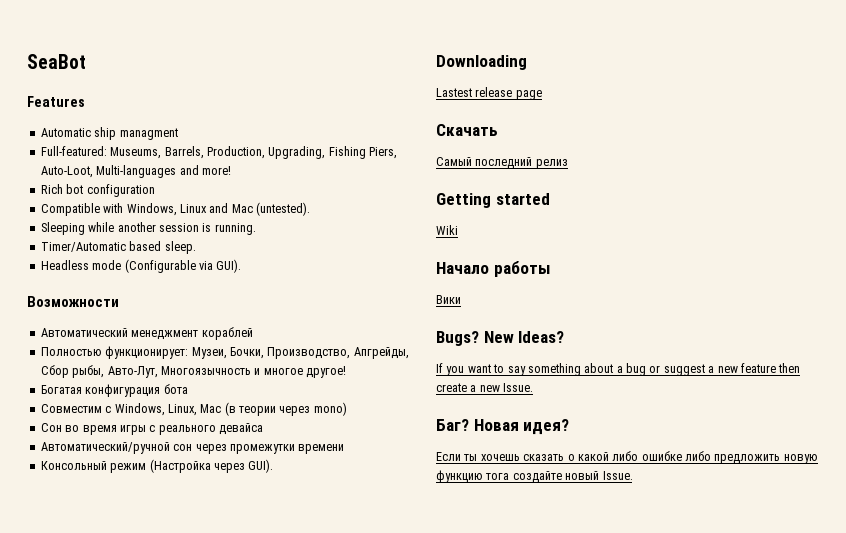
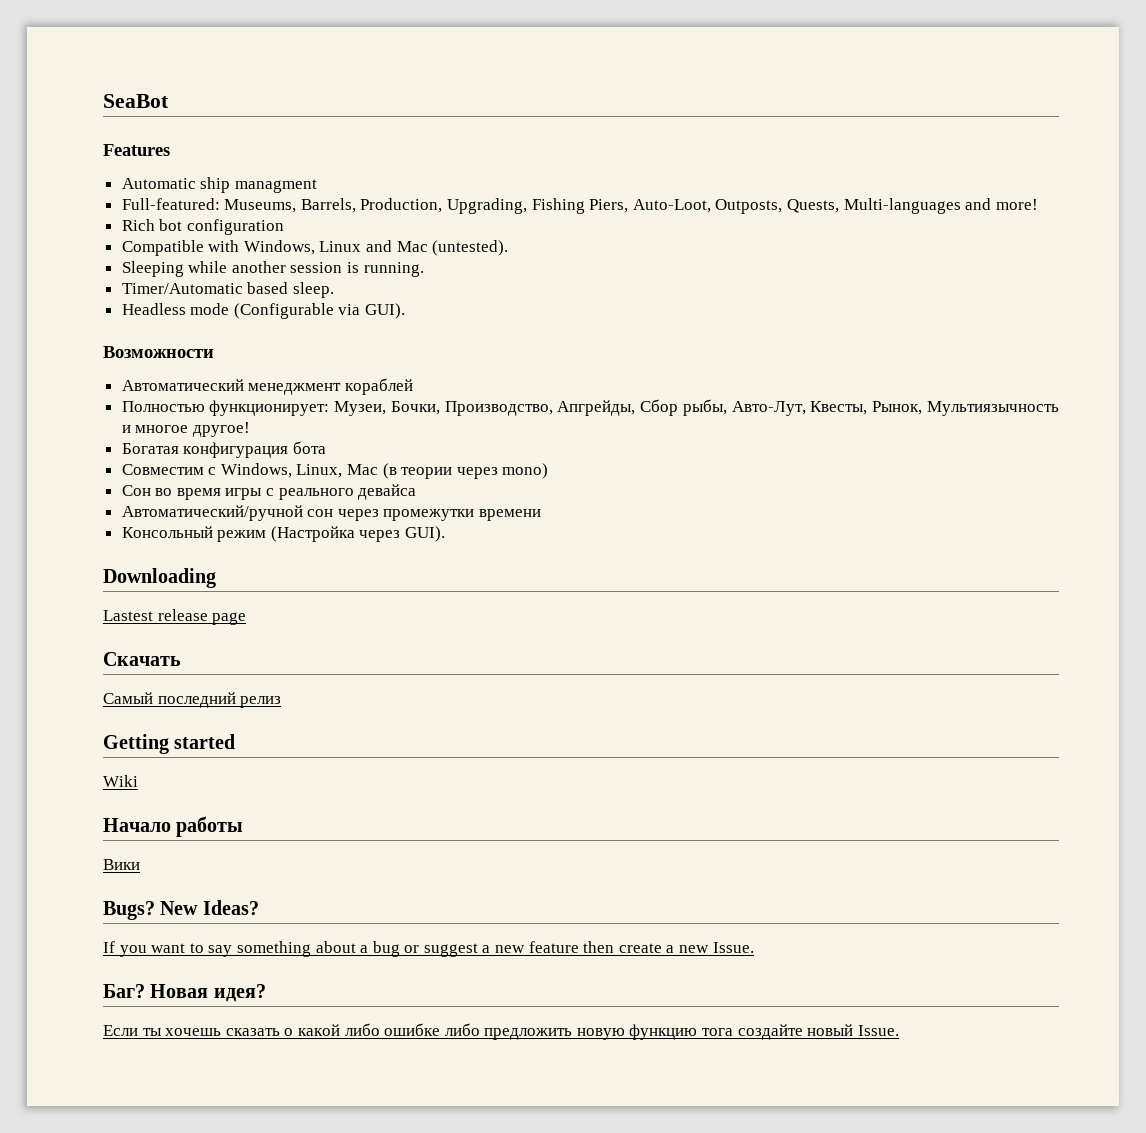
- Full-featured: Museums, Barrels, Production, Upgrading, Fishing Piers, Auto-Loot, Multi-languages and more!
+ Full-featured: Museums, Barrels, Production, Upgrading, Fishing Piers, Auto-Loot, Outposts, Quests, Multi-languages and more!
- Полностью функционирует: Музеи, Бочки, Производство, Апгрейды, Сбор рыбы, Авто-Лут, Многоязычность и многое другое!
+ Полностью функционирует: Музеи, Бочки, Производство, Апгрейды, Сбор рыбы, Авто-Лут, Квесты, Рынок, Мультиязычность и многое другое!

